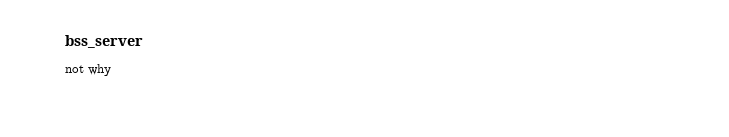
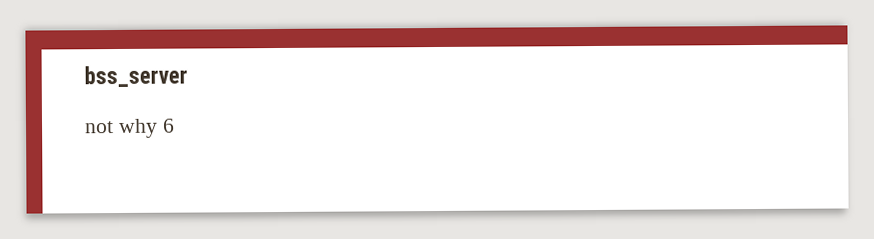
- not why
+ not why 6

